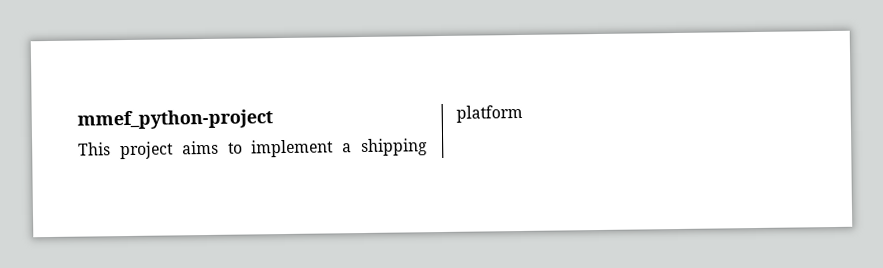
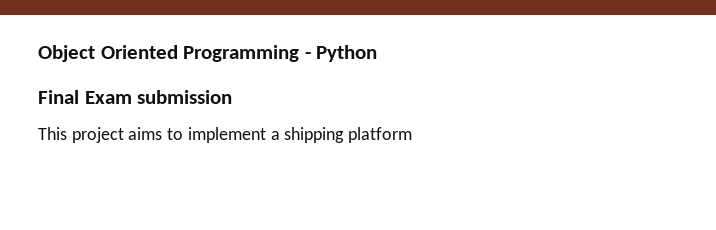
- mmef_python-project
+ Object Oriented Programming - Python
+ Final Exam submission

